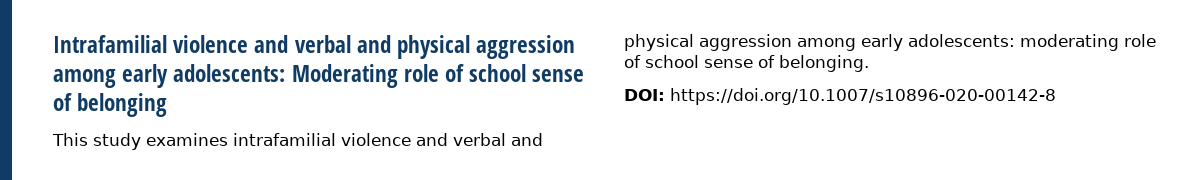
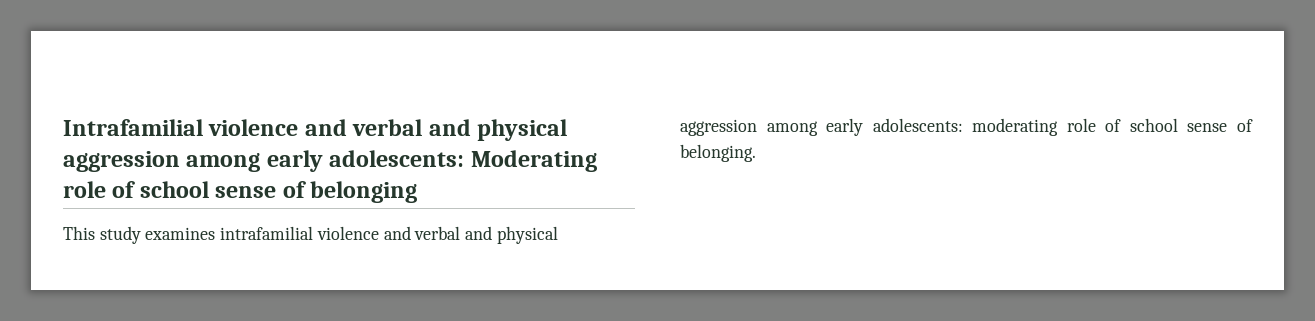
- DOI: https://doi.org/10.1007/s10896-020-00142-8

